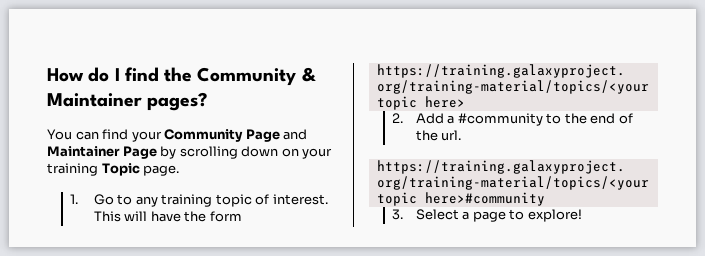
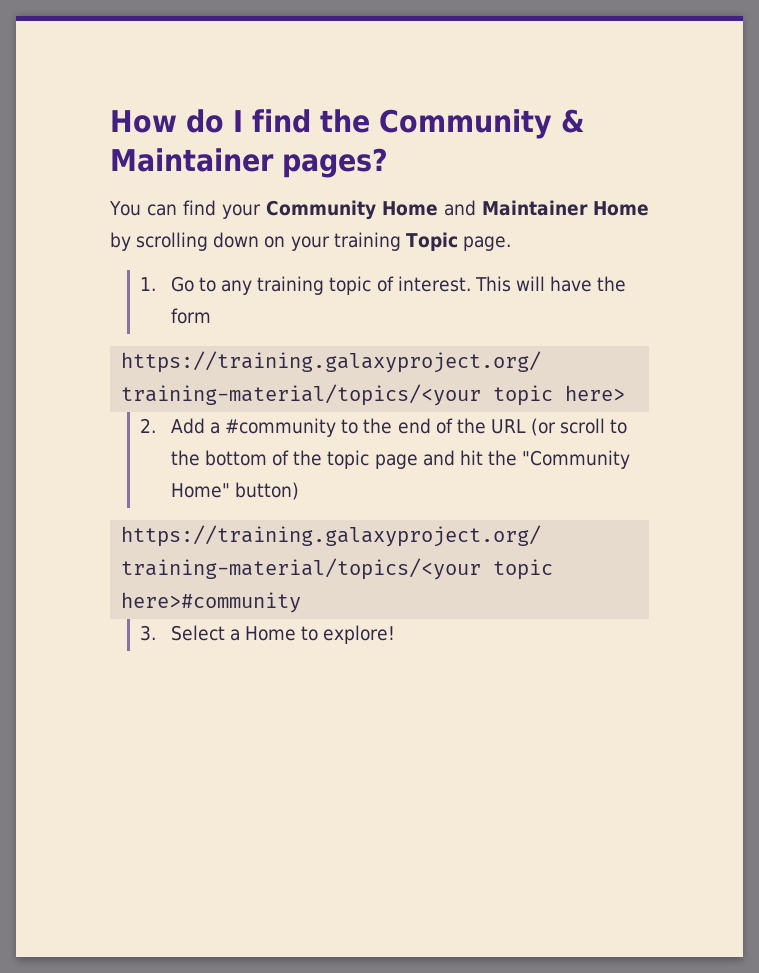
- You can find your Community Page and Maintainer Page by scrolling down on your training Topic page.
+ You can find your Community Home and Maintainer Home by scrolling down on your training Topic page.
- 2. Add a #community to the end of the url.
+ 2. Add a #community to the end of the URL (or scroll to the bottom of the topic page and hit the "Community Home" button)
- 3. Select a page to explore!
+ 3. Select a Home to explore!

